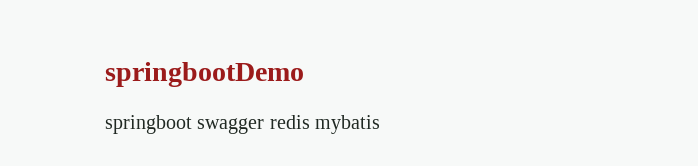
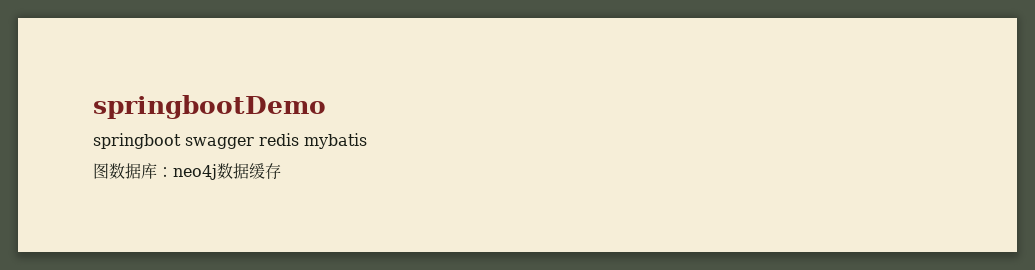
+ 图数据库：neo4j数据缓存

